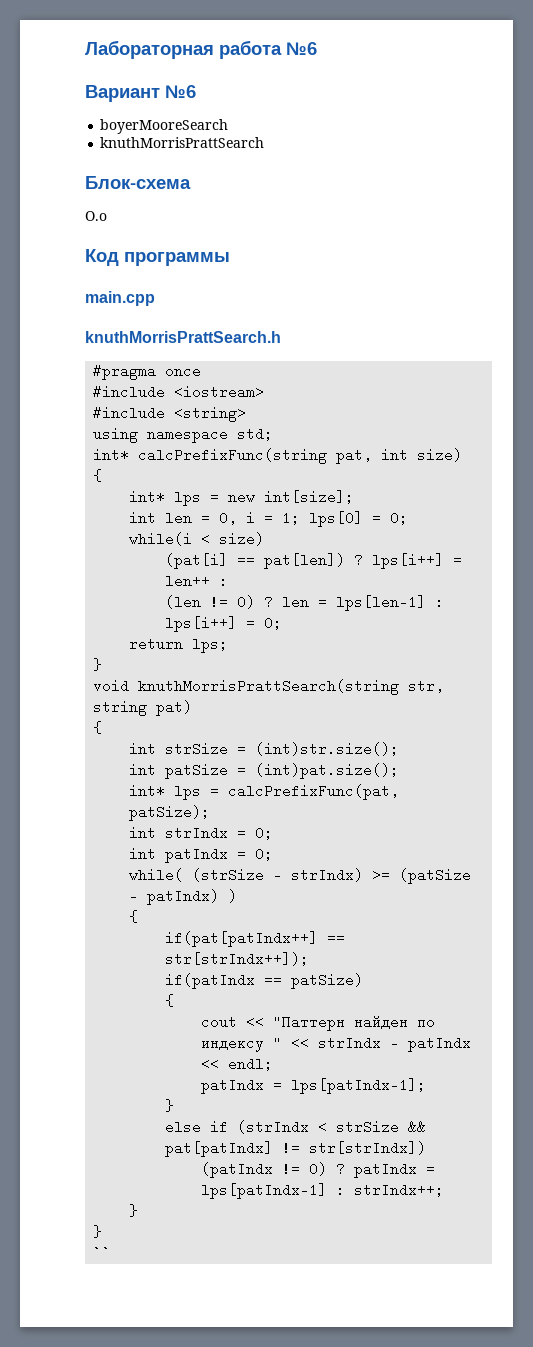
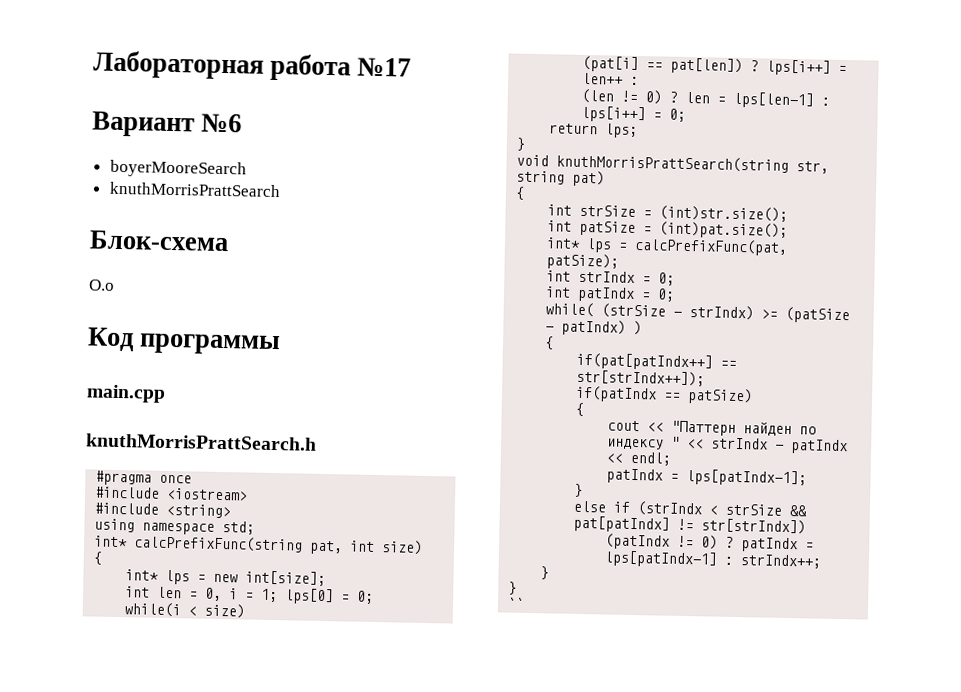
- Лабораторная работа №6
+ Лабораторная работа №17

